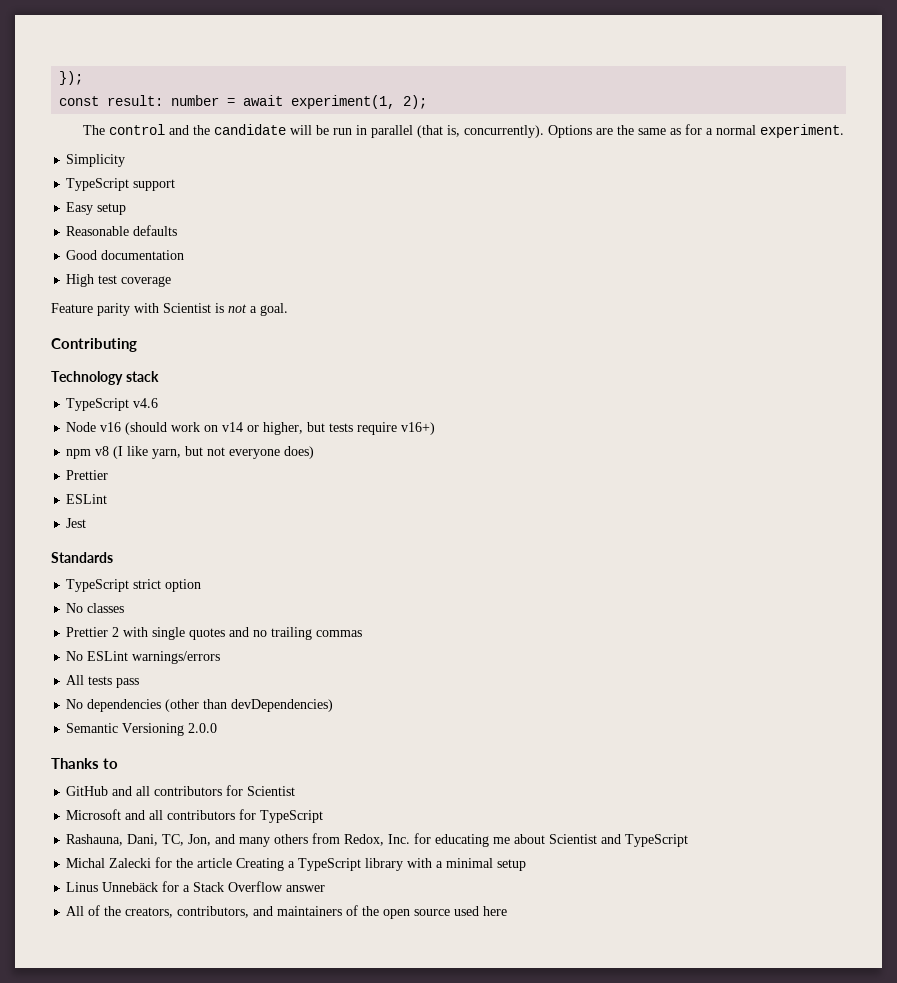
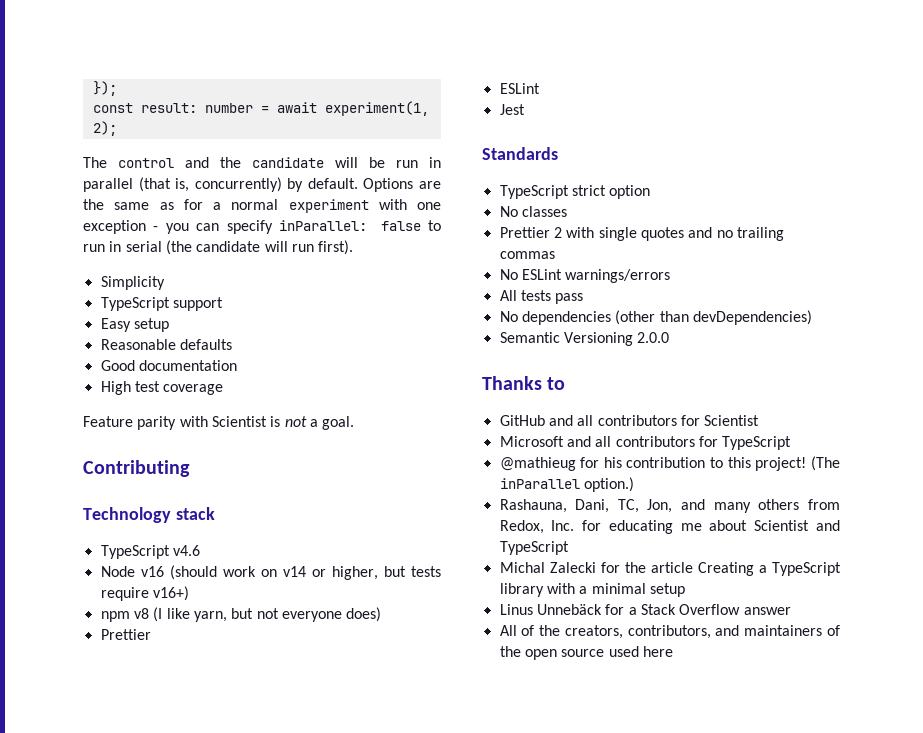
- The control and the candidate will be run in parallel (that is, concurrently).
+ The control and the candidate will be run in parallel (that is, concurrently) by default.
- Options are the same as for a normal experiment.
+ Options are the same as for a normal experiment with one exception - you can specify inParallel: false to run in serial (the candidate will run first).
+ @mathieug for his contribution to this project! (The inParallel option.)

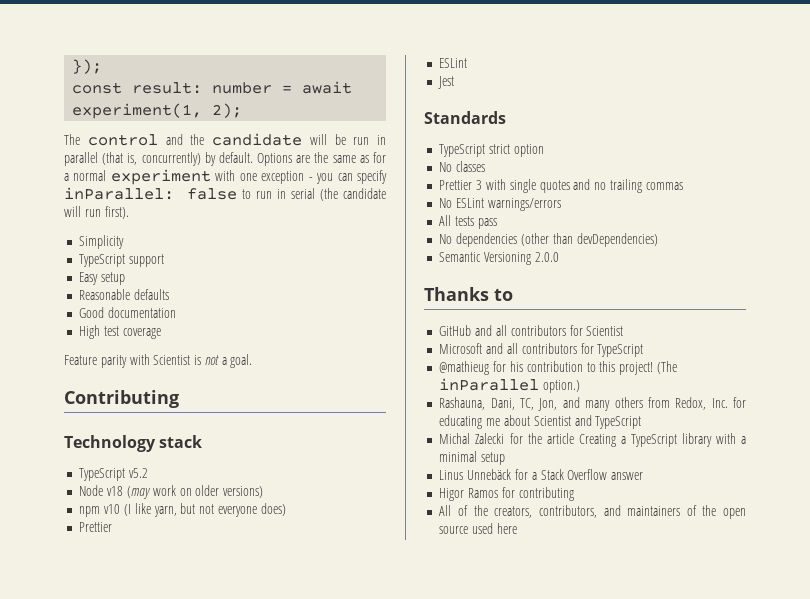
- TypeScript v4.6
+ TypeScript v5.2
- Node v16 (should work on v14 or higher, but tests require v16+)
+ Node v18 (may work on older versions)
- npm v8 (I like yarn, but not everyone does)
+ npm v10 (I like yarn, but not everyone does)
- Prettier 2 with single quotes and no trailing commas
+ Prettier 3 with single quotes and no trailing commas
+ Higor Ramos for contributing

